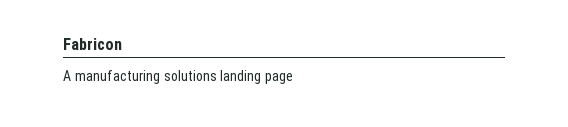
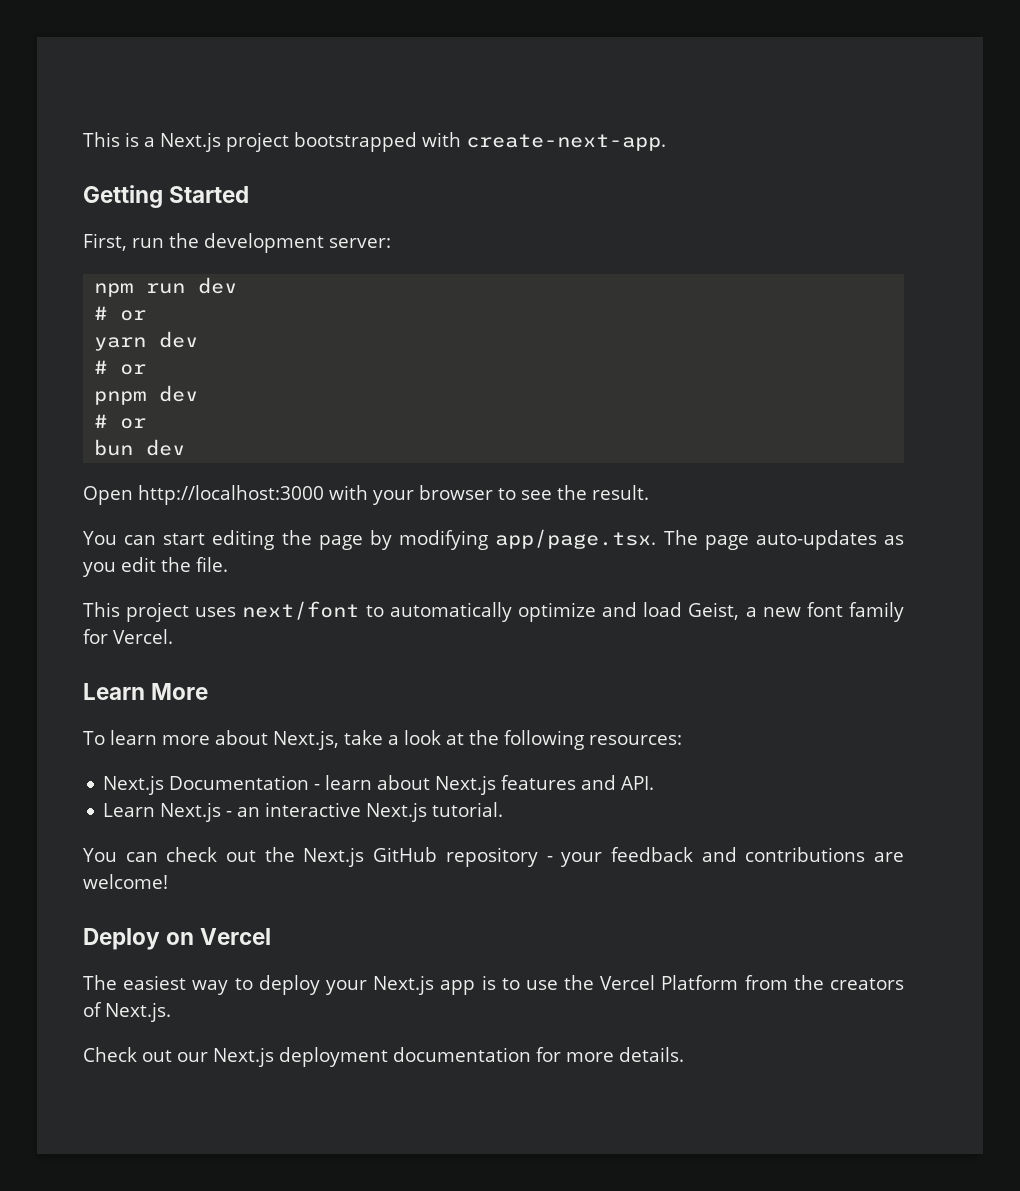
- Fabricon
- A manufacturing solutions landing page
+ This is a Next.js project bootstrapped with create-next-app.
+ Getting Started
+ First, run the development server:
+ npm run dev
+ # or
+ yarn dev
+ # or
+ pnpm dev
+ # or
+ bun dev
+ Open http://localhost:3000 with your browser to see the result.
+ You can start editing the page by modifying app/page.tsx. The page auto-updates as you edit the file.
+ This project uses next/font to automatically optimize and load Geist, a new font family for Vercel.
+ Learn More
+ To learn more about Next.js, take a look at the following resources:
+ Next.js Documentation - learn about Next.js features and API.
+ Learn Next.js - an interactive Next.js tutorial.
+ You can check out the Next.js GitHub repository - your feedback and contributions are welcome!
+ Deploy on Vercel
+ The easiest way to deploy your Next.js app is to use the Vercel Platform from the creators of Next.js.
+ Check out our Next.js deployment documentation for more details.

